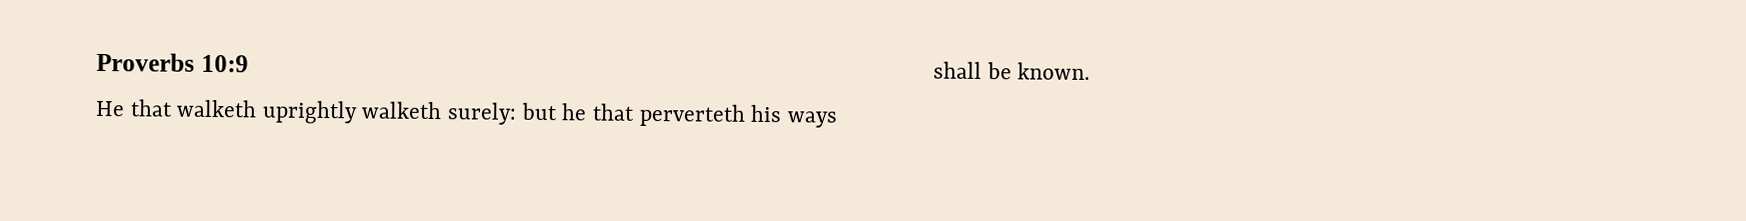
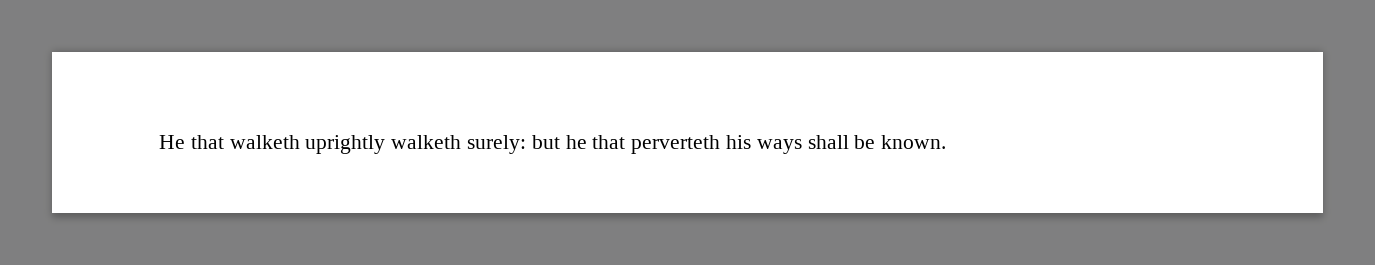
- Proverbs 10:9

